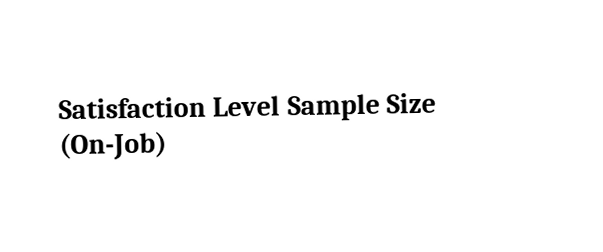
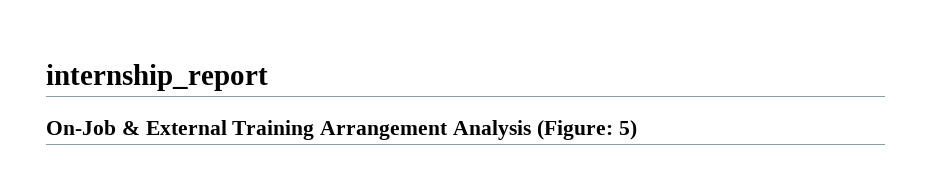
- Satisfaction Level Sample Size (On-Job)
+ internship_report
+ On-Job & External Training Arrangement Analysis (Figure: 5)

